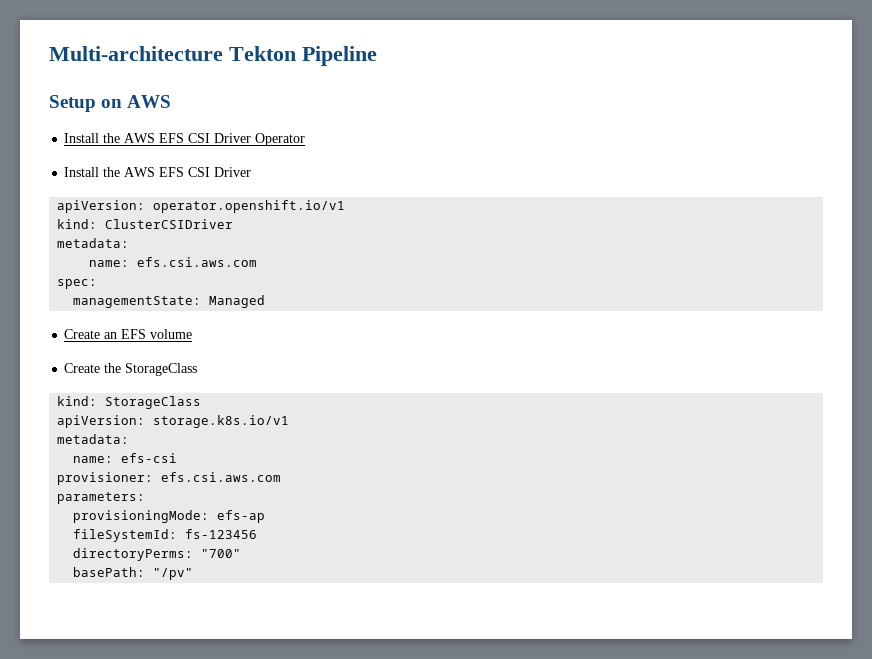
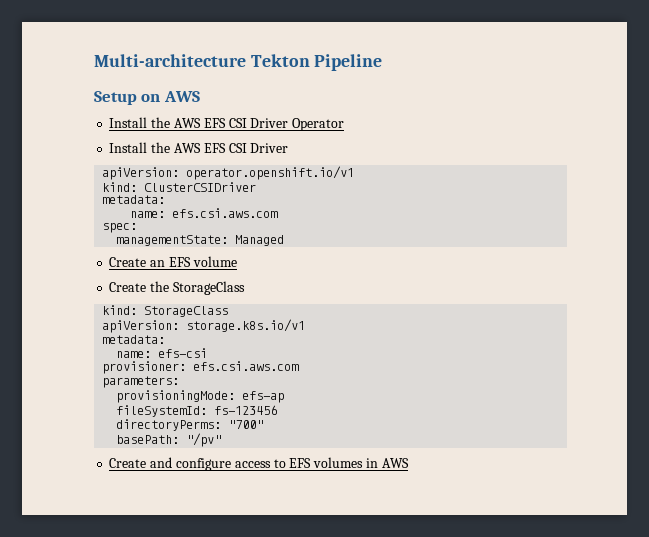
+ Create and configure access to EFS volumes in AWS

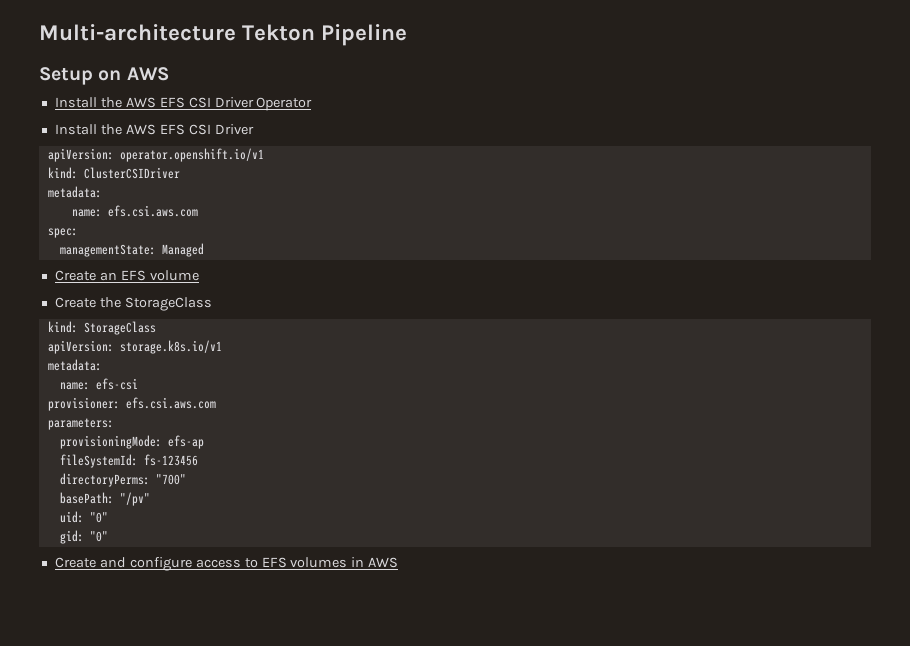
+ uid: "0"
+ gid: "0"

